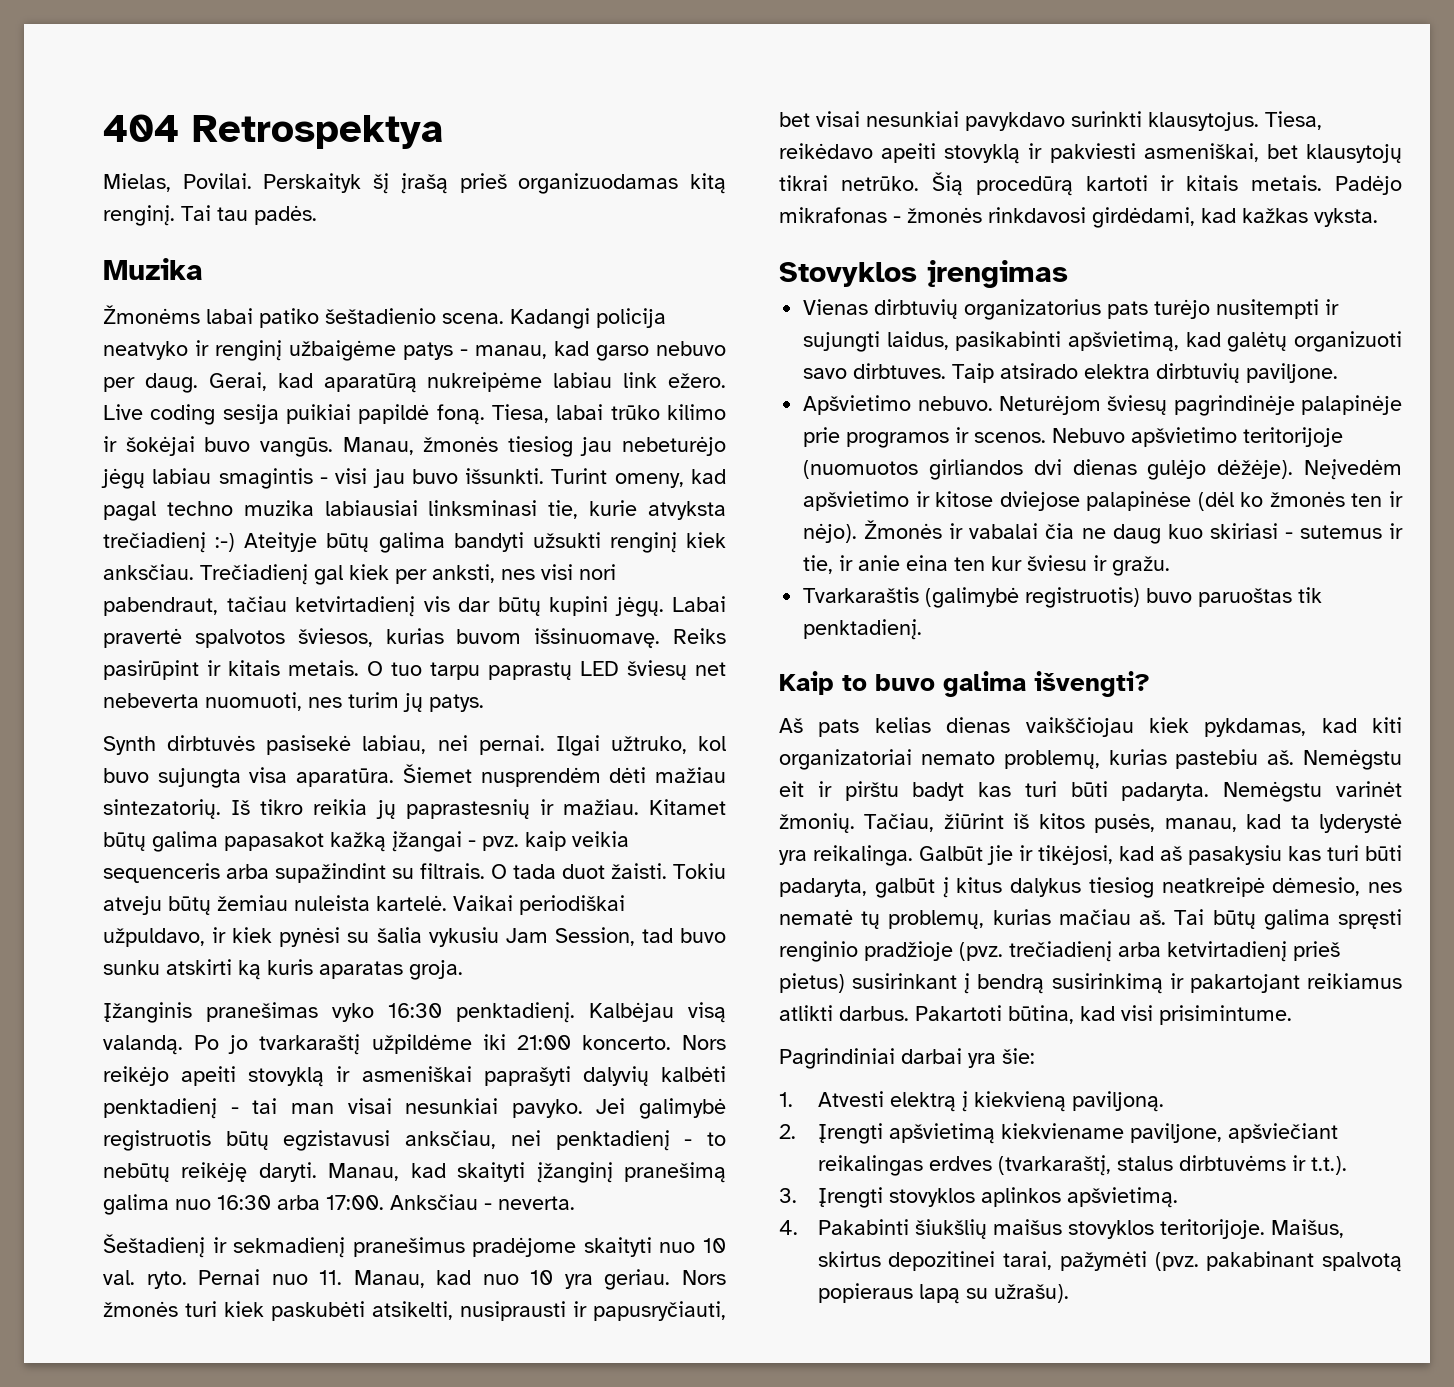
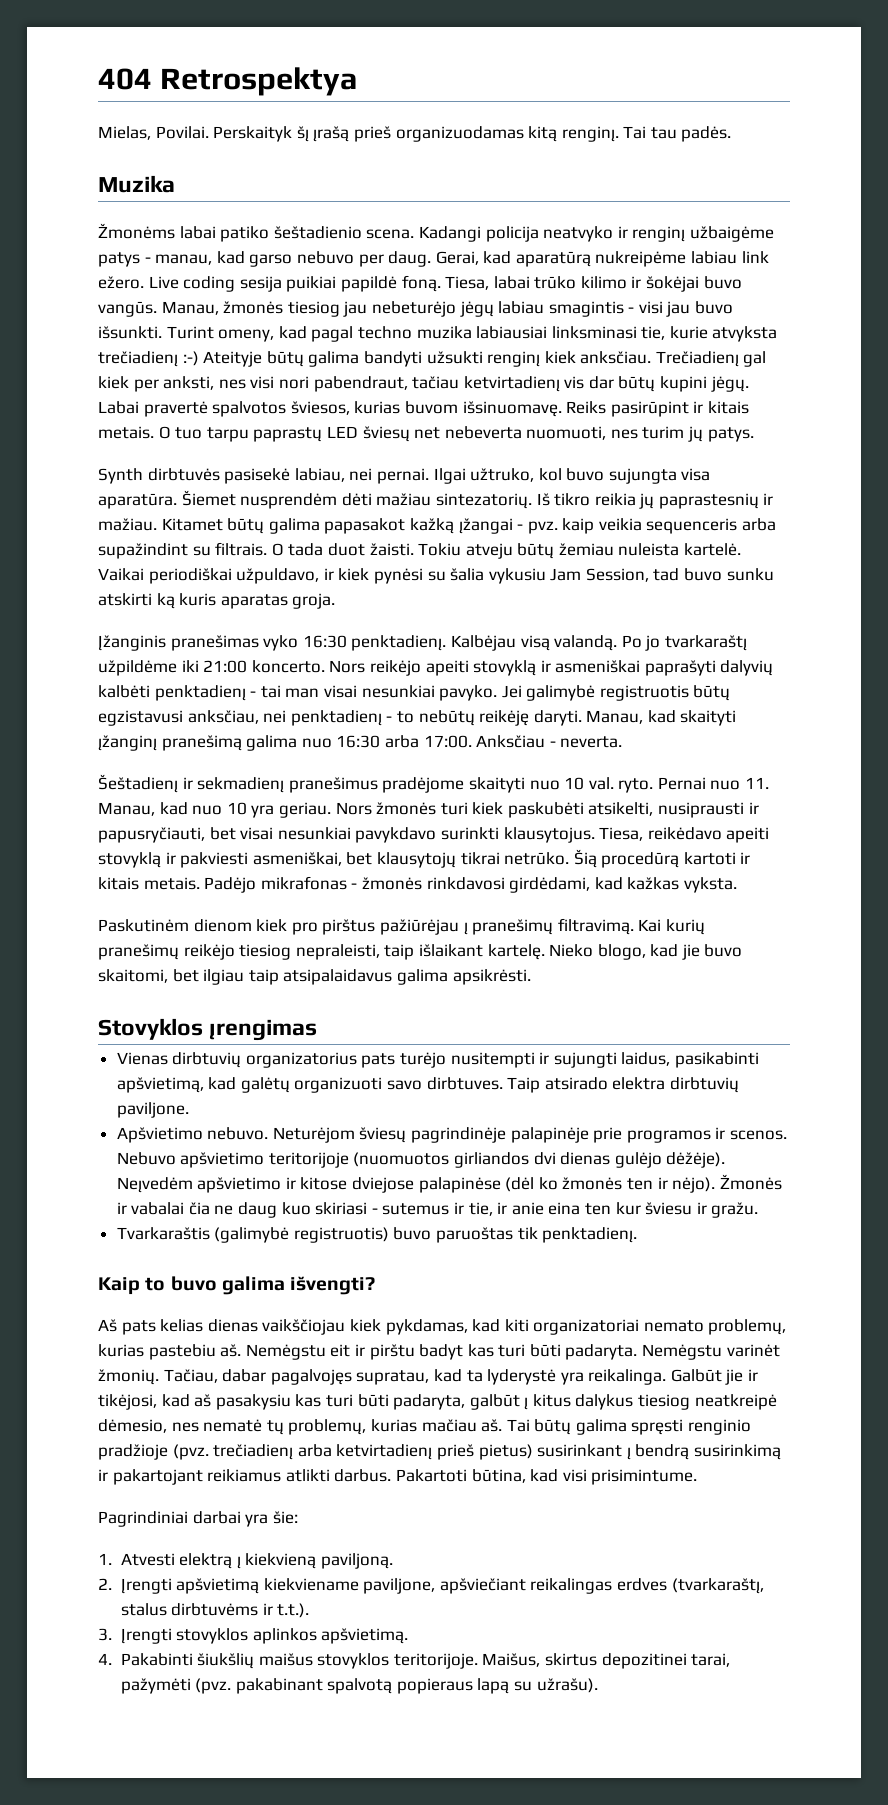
+ Paskutinėm dienom kiek pro pirštus pažiūrėjau į pranešimų filtravimą. Kai kurių pranešimų reikėjo tiesiog nepraleisti, taip išlaikant kartelę. Nieko blogo, kad jie buvo skaitomi, bet ilgiau taip atsipalaidavus galima apsikrėsti.
- Tačiau, žiūrint iš kitos pusės, manau, kad ta lyderystė yra reikalinga.
+ Tačiau, dabar pagalvojęs supratau, kad ta lyderystė yra reikalinga.

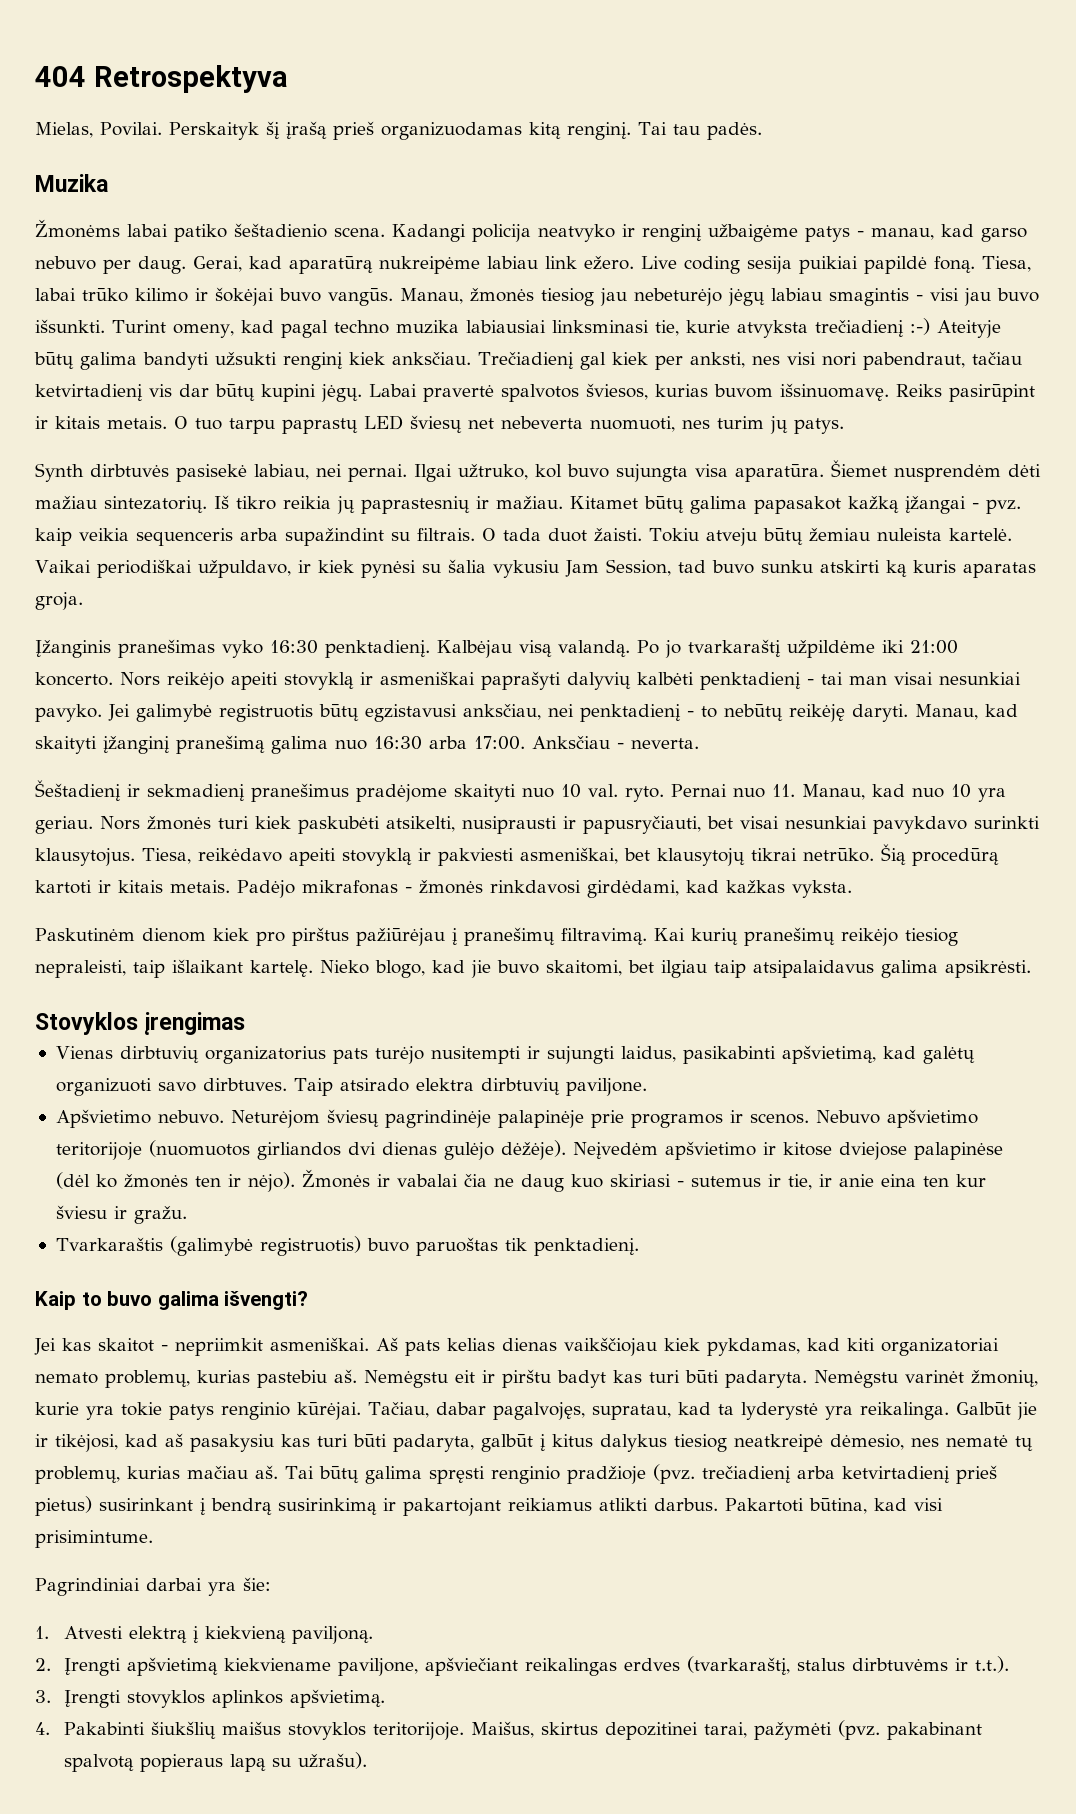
- 404 Retrospektya
+ 404 Retrospektyva
+ Jei kas skaitot - nepriimkit asmeniškai.
- Nemėgstu varinėt žmonių.
+ Nemėgstu varinėt žmonių, kurie yra tokie patys renginio kūrėjai.
- Tačiau, dabar pagalvojęs supratau, kad ta lyderystė yra reikalinga.
+ Tačiau, dabar pagalvojęs, supratau, kad ta lyderystė yra reikalinga.

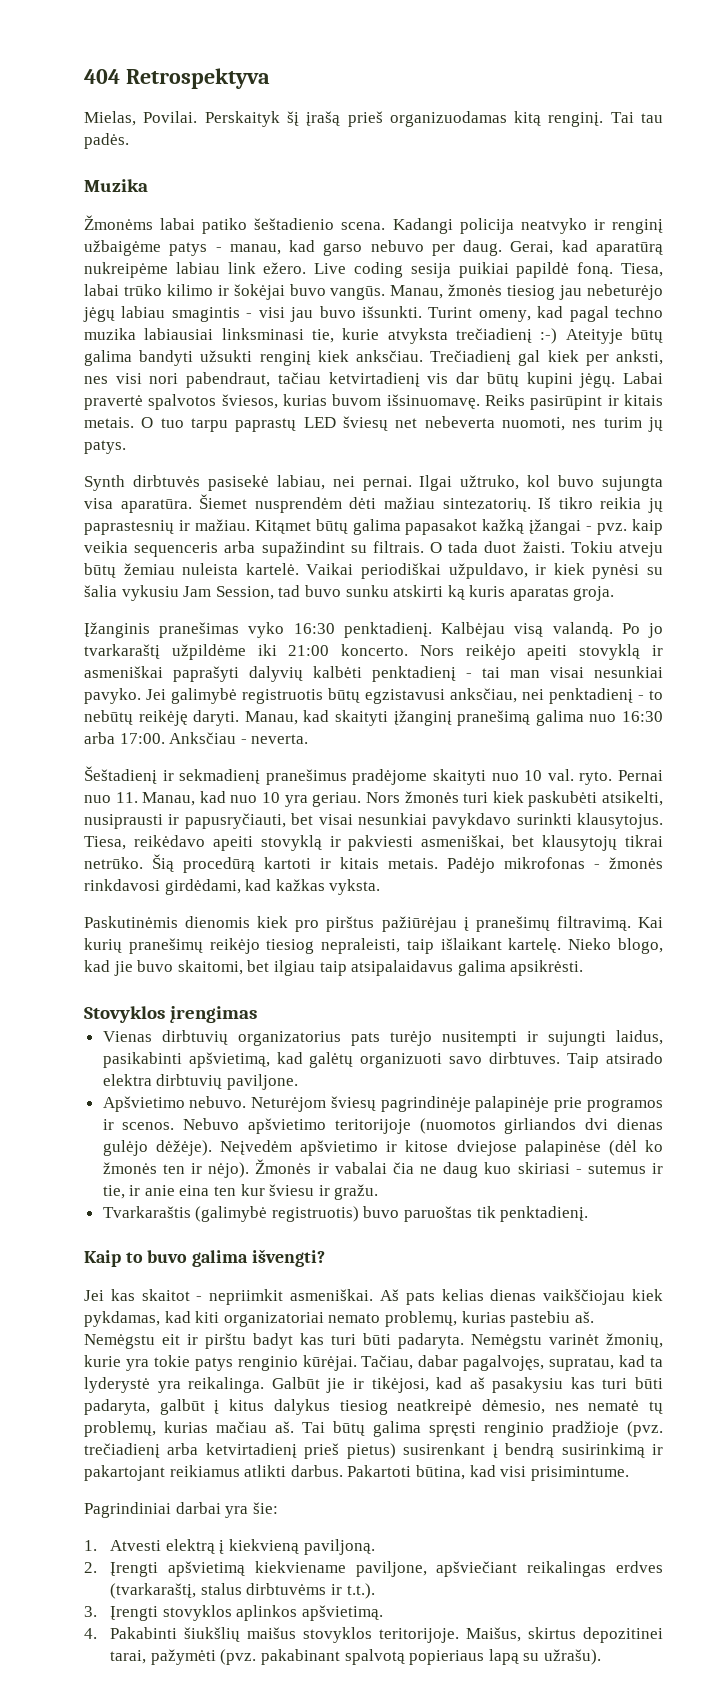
- O tuo tarpu paprastų LED šviesų net nebeverta nuomuoti, nes turim jų patys.
+ O tuo tarpu paprastų LED šviesų net nebeverta nuomoti, nes turim jų patys.
- Kitamet būtų galima papasakot kažką įžangai - pvz. kaip veikia sequenceris arba supažindint su filtrais.
+ Kitąmet būtų galima papasakot kažką įžangai - pvz. kaip veikia sequenceris arba supažindint su filtrais.
- Padėjo mikrafonas - žmonės rinkdavosi girdėdami, kad kažkas vyksta.
+ Padėjo mikrofonas - žmonės rinkdavosi girdėdami, kad kažkas vyksta.
- Paskutinėm dienom kiek pro pirštus pažiūrėjau į pranešimų filtravimą.
+ Paskutinėmis dienomis kiek pro pirštus pažiūrėjau į pranešimų filtravimą.
- Nebuvo apšvietimo teritorijoje (nuomuotos girliandos dvi dienas gulėjo dėžėje).
+ Nebuvo apšvietimo teritorijoje (nuomotos girliandos dvi dienas gulėjo dėžėje).
- Tai būtų galima spręsti renginio pradžioje (pvz. trečiadienį arba ketvirtadienį prieš pietus) susirinkant į bendrą susirinkimą ir pakartojant reikiamus atlikti darbus.
+ Tai būtų galima spręsti renginio pradžioje (pvz. trečiadienį arba ketvirtadienį prieš pietus) susirenkant į bendrą susirinkimą ir pakartojant reikiamus atlikti darbus.
- Maišus, skirtus depozitinei tarai, pažymėti (pvz. pakabinant spalvotą popieraus lapą su užrašu).
+ Maišus, skirtus depozitinei tarai, pažymėti (pvz. pakabinant spalvotą popieriaus lapą su užrašu).

